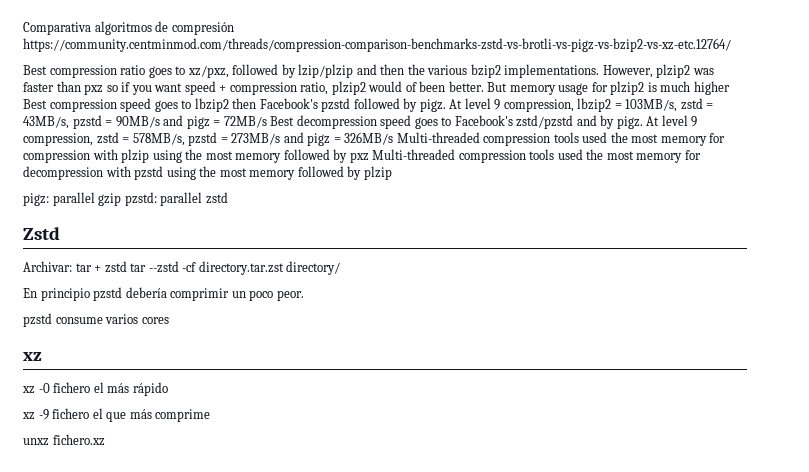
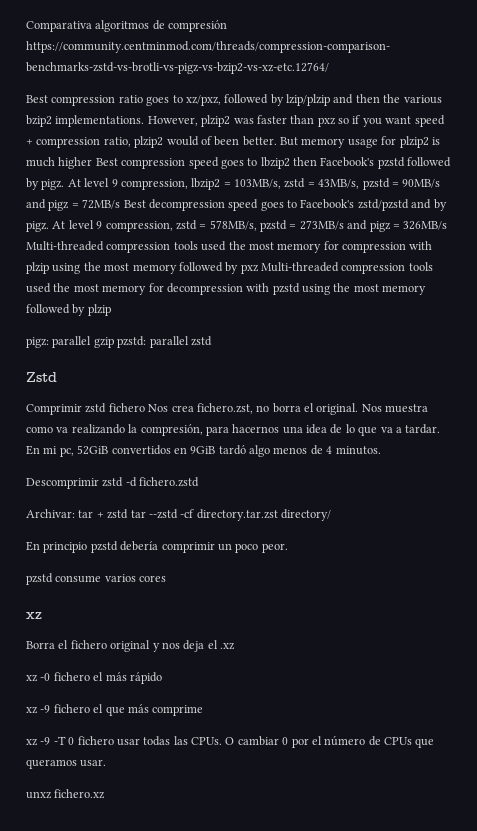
+ Comprimir zstd fichero Nos crea fichero.zst, no borra el original. Nos muestra como va realizando la compresión, para hacernos una idea de lo que va a tardar. En mi pc, 52GiB convertidos en 9GiB tardó algo menos de 4 minutos.
+ Descomprimir zstd -d fichero.zstd
+ Borra el fichero original y nos deja el .xz
+ xz -9 -T 0 fichero usar todas las CPUs. O cambiar 0 por el número de CPUs que queramos usar.

